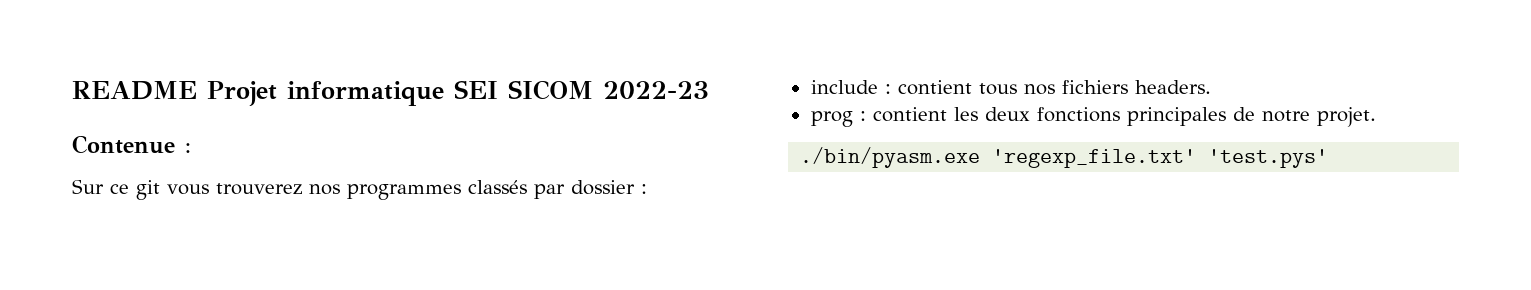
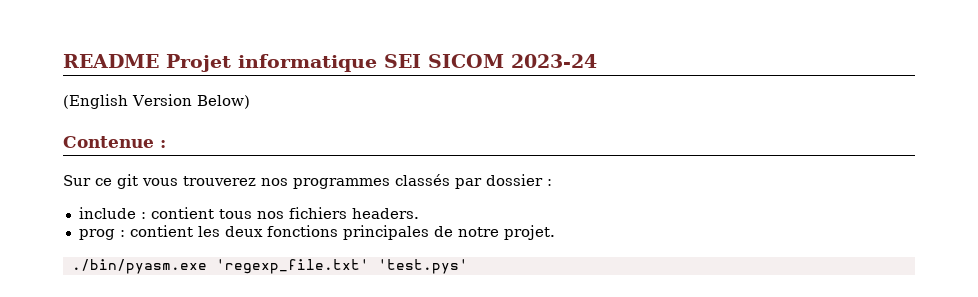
- README Projet informatique SEI SICOM 2022-23
+ README Projet informatique SEI SICOM 2023-24
+ (English Version Below)

